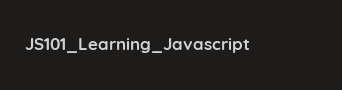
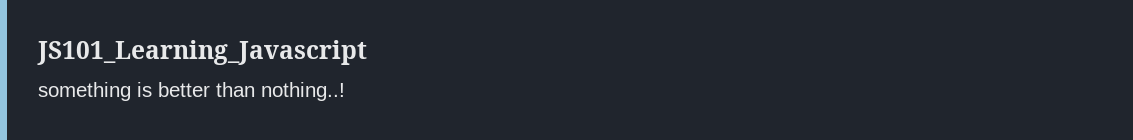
+ something is better than nothing..!

